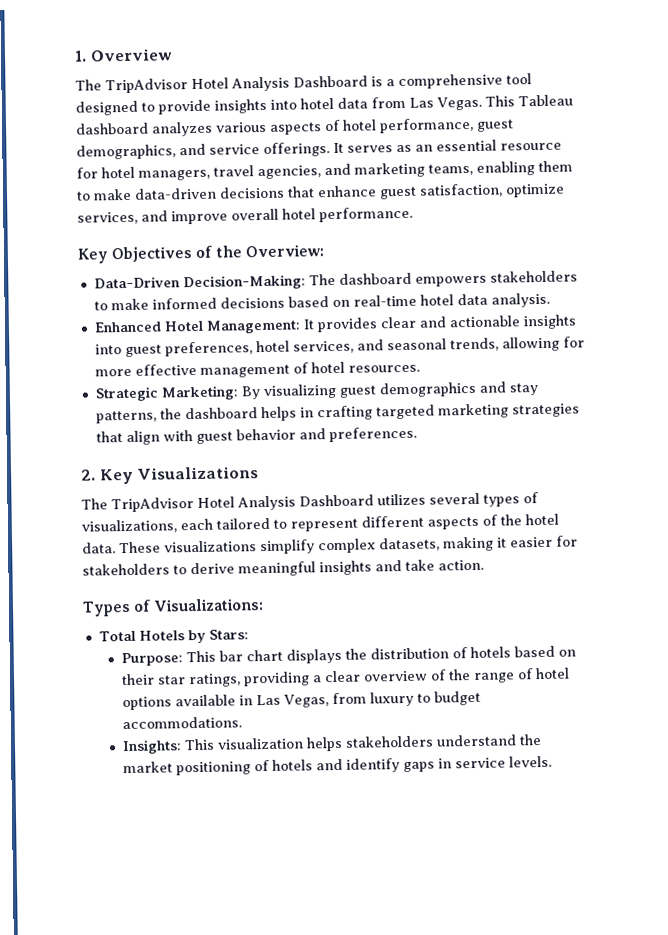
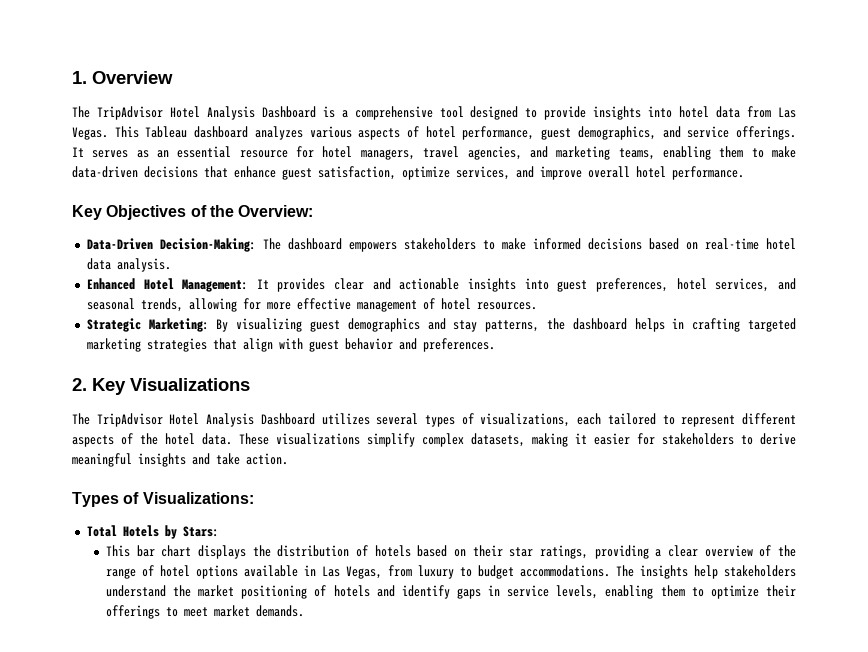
- Purpose: This bar chart displays the distribution of hotels based on their star ratings, providing a clear overview of the range of hotel options available in Las Vegas, from luxury to budget accommodations.
- Insights: This visualization helps stakeholders understand the market positioning of hotels and identify gaps in service levels.
+ This bar chart displays the distribution of hotels based on their star ratings, providing a clear overview of the range of hotel options available in Las Vegas, from luxury to budget accommodations. The insights help stakeholders understand the market positioning of hotels and identify gaps in service levels, enabling them to optimize their offerings to meet market demands.

